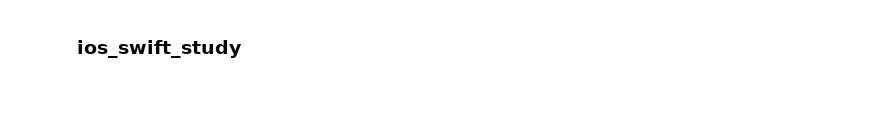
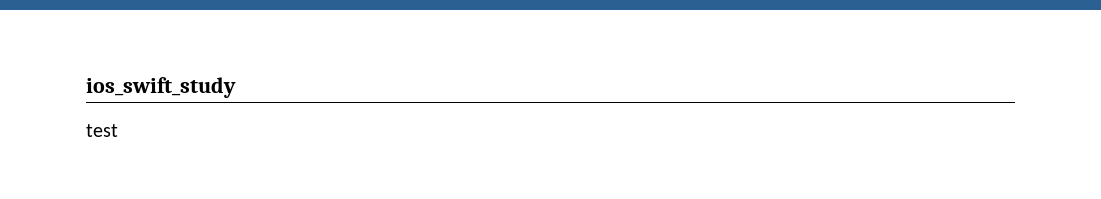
+ test

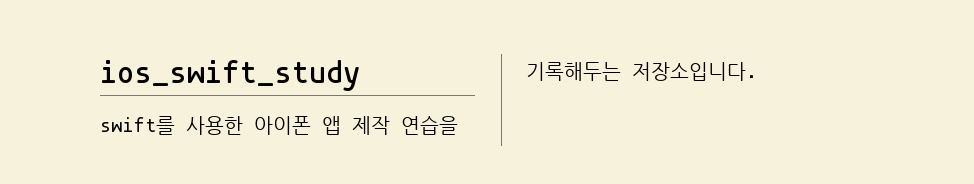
- test
+ swift를 사용한 아이폰 앱 제작 연습을 기록해두는 저장소입니다.

